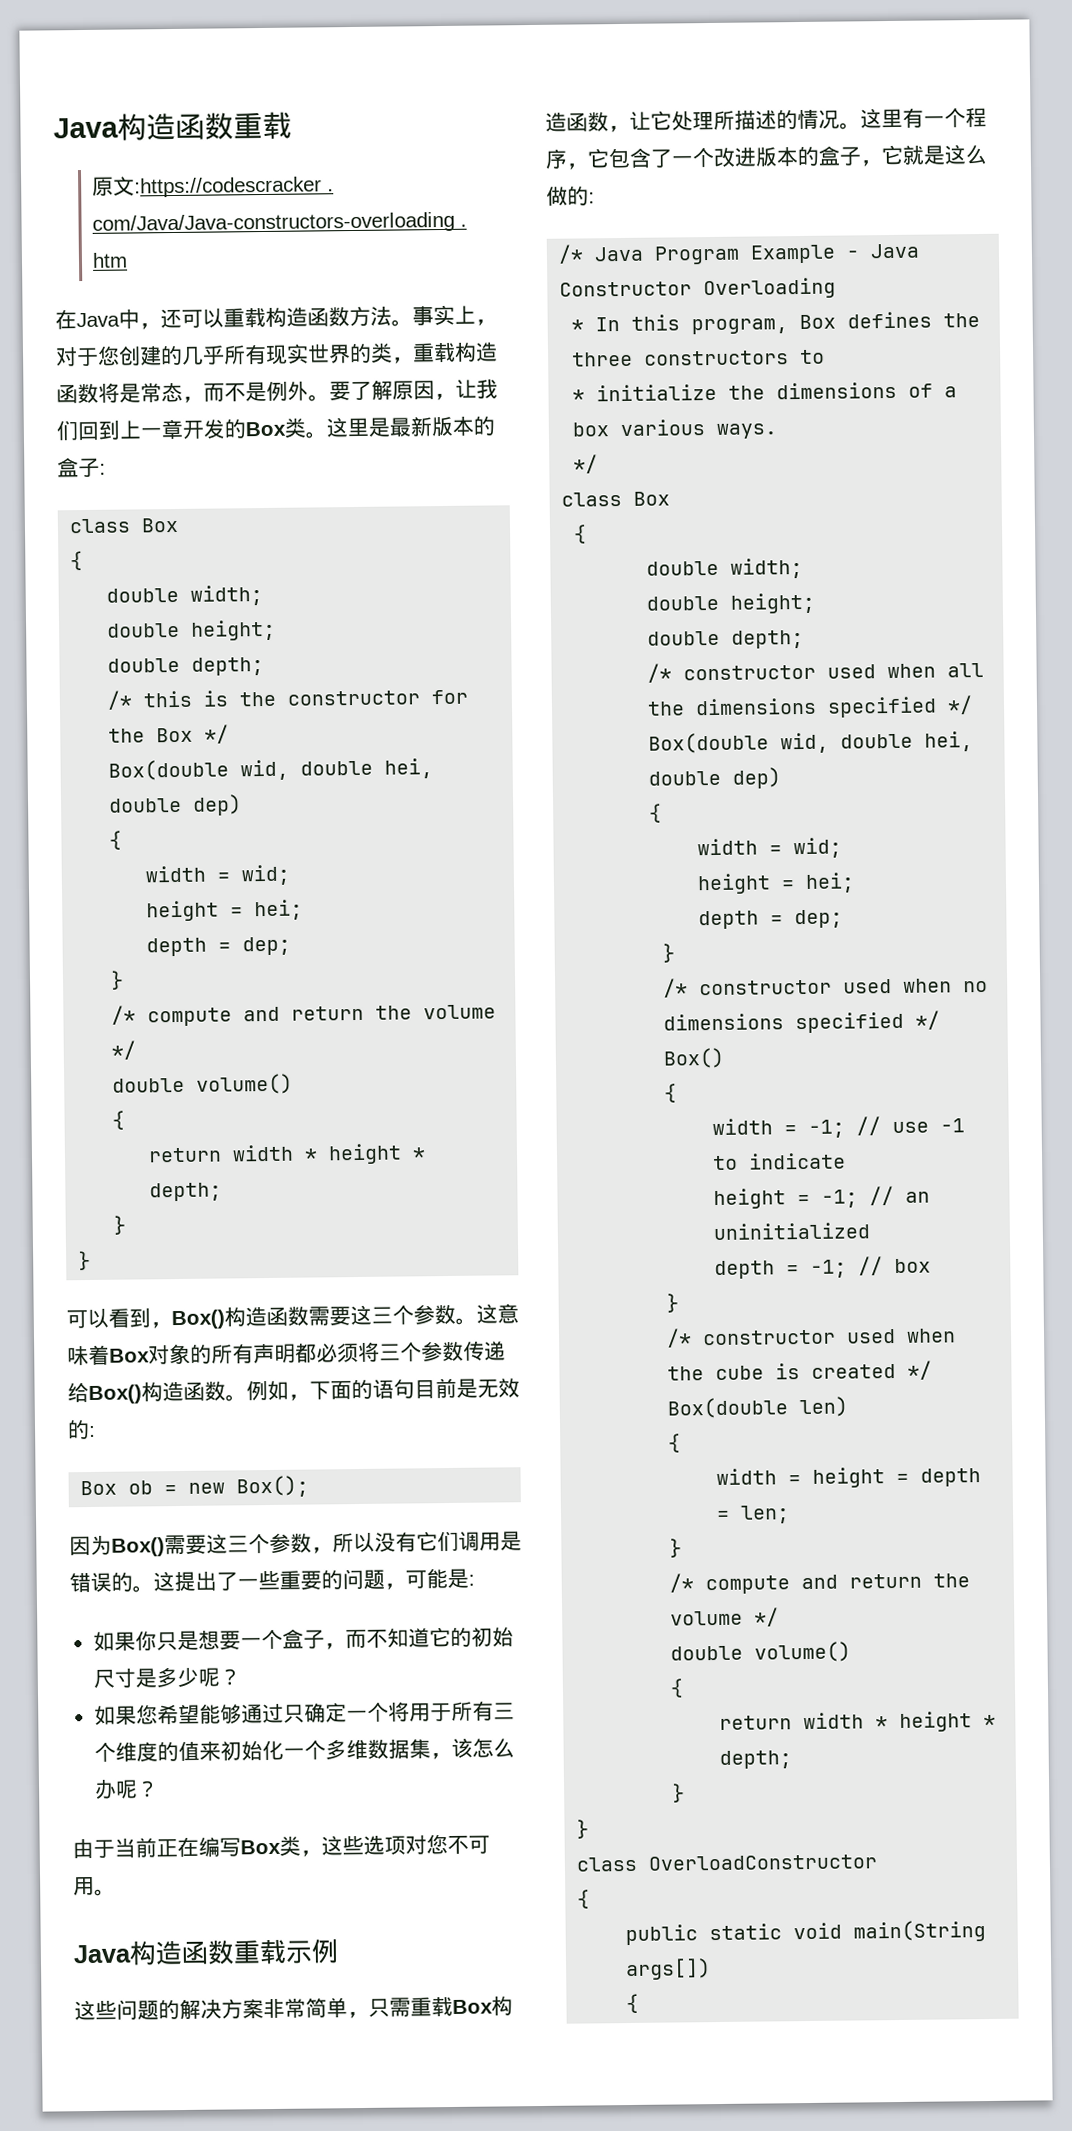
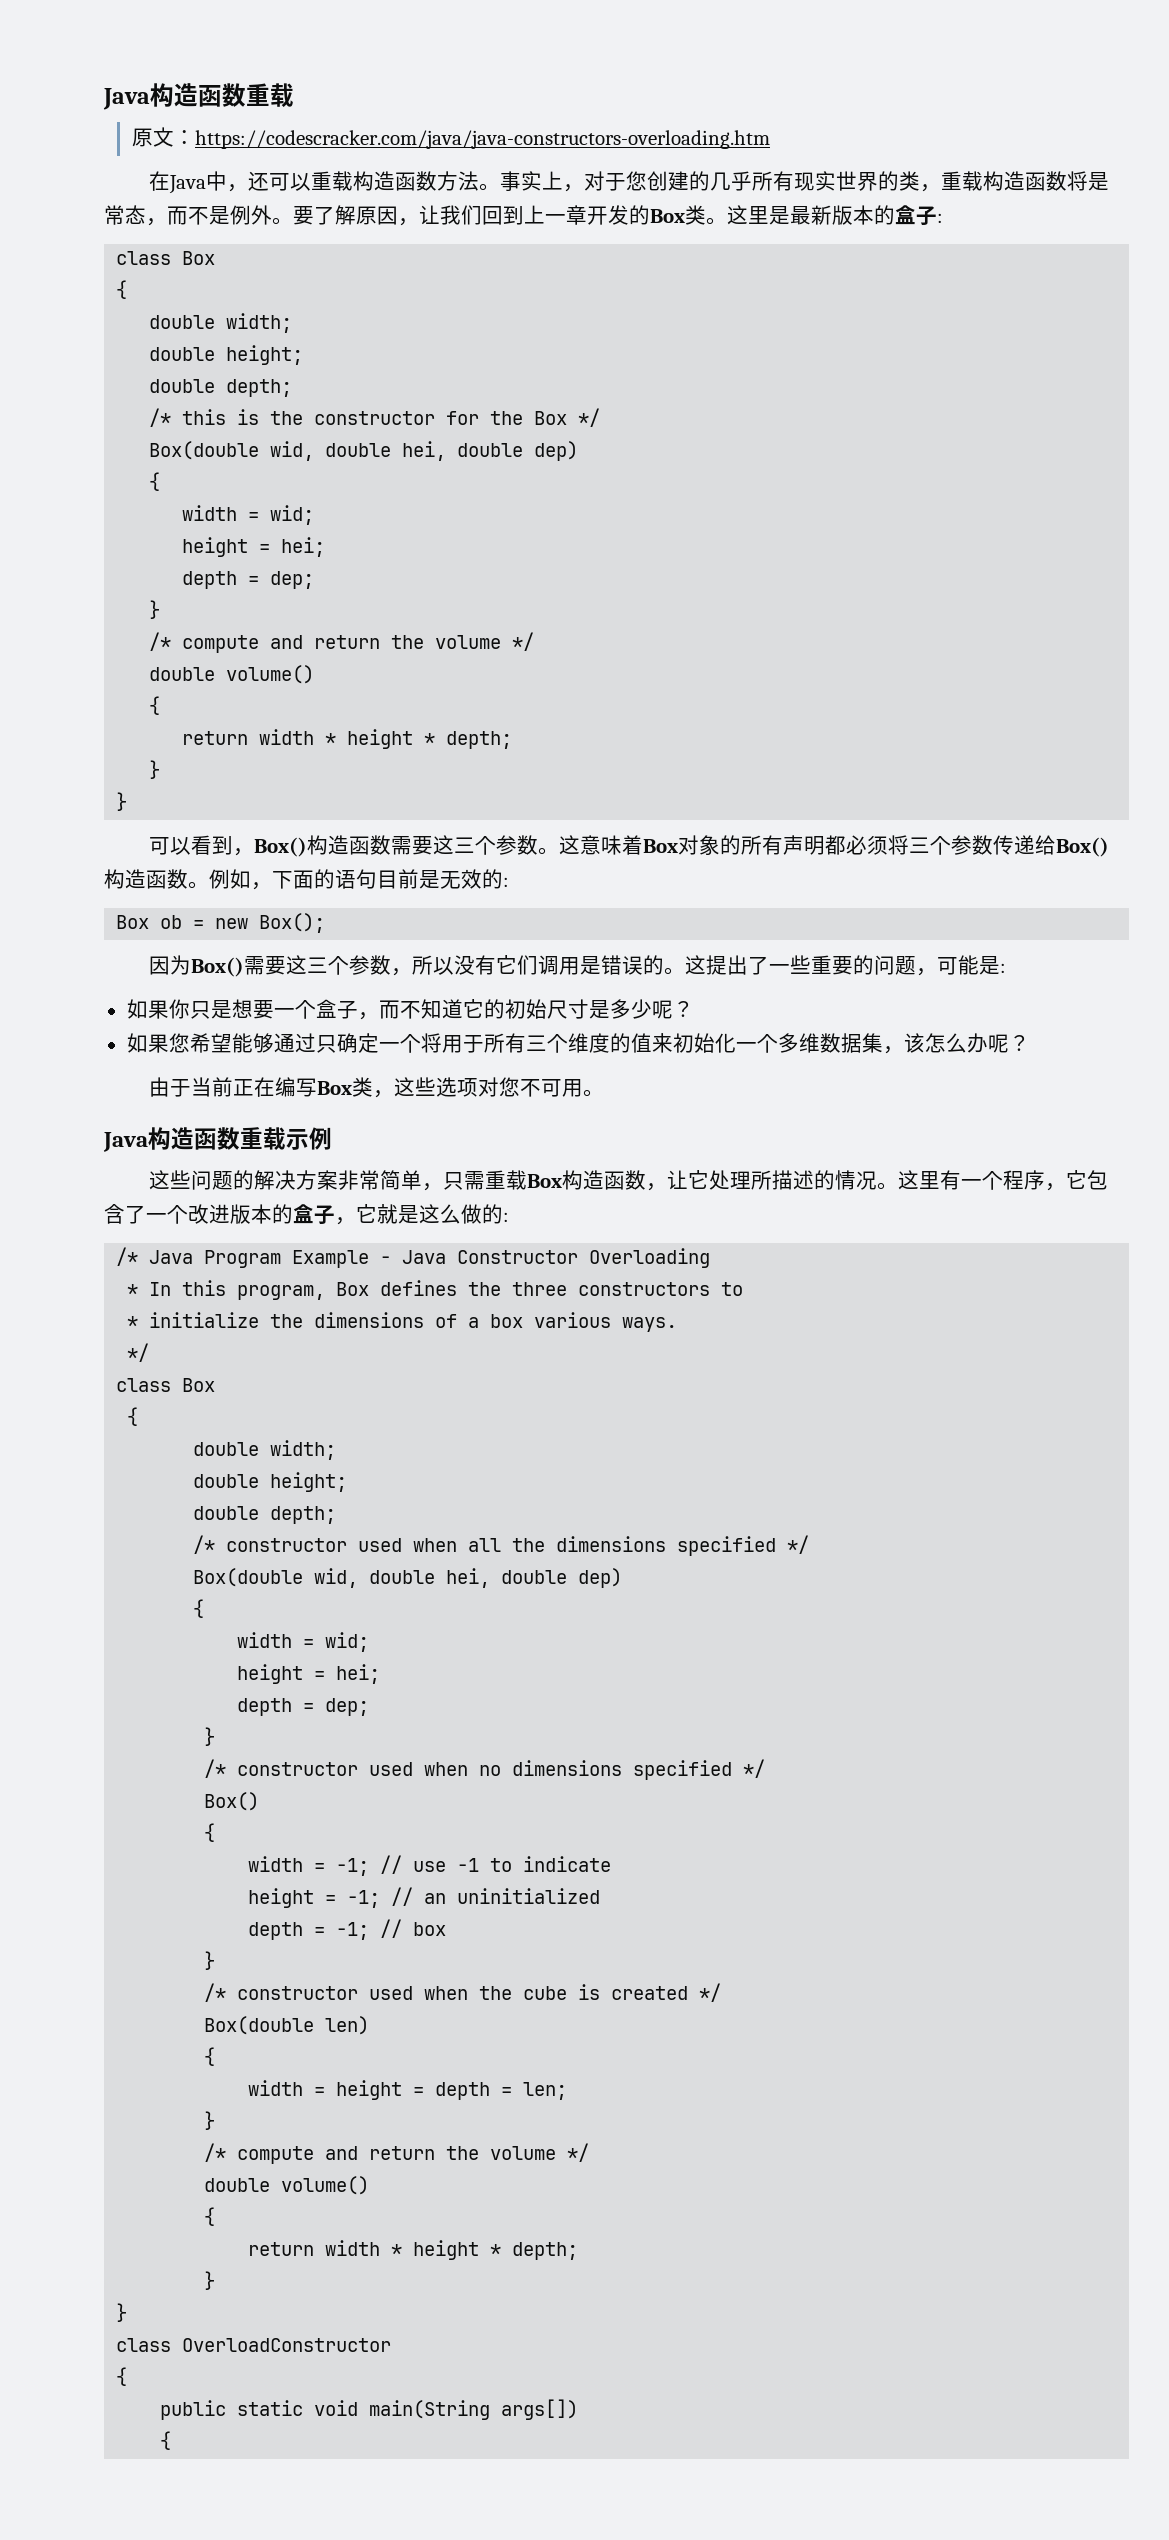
- 原文:https://codescracker . com/Java/Java-constructors-overloading . htm
+ 原文：https://codescracker.com/java/java-constructors-overloading.htm

